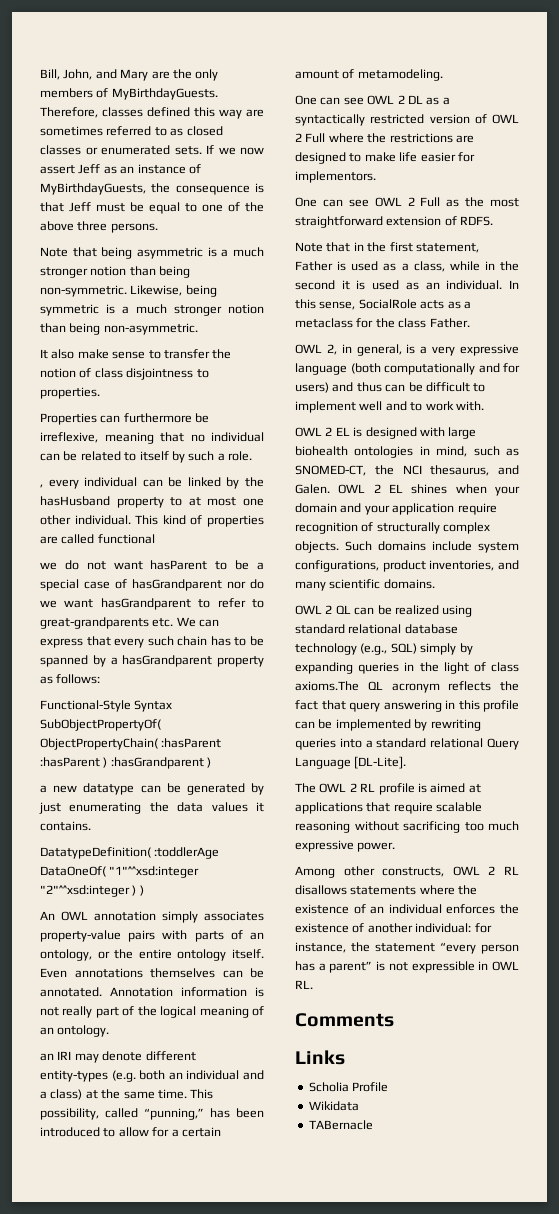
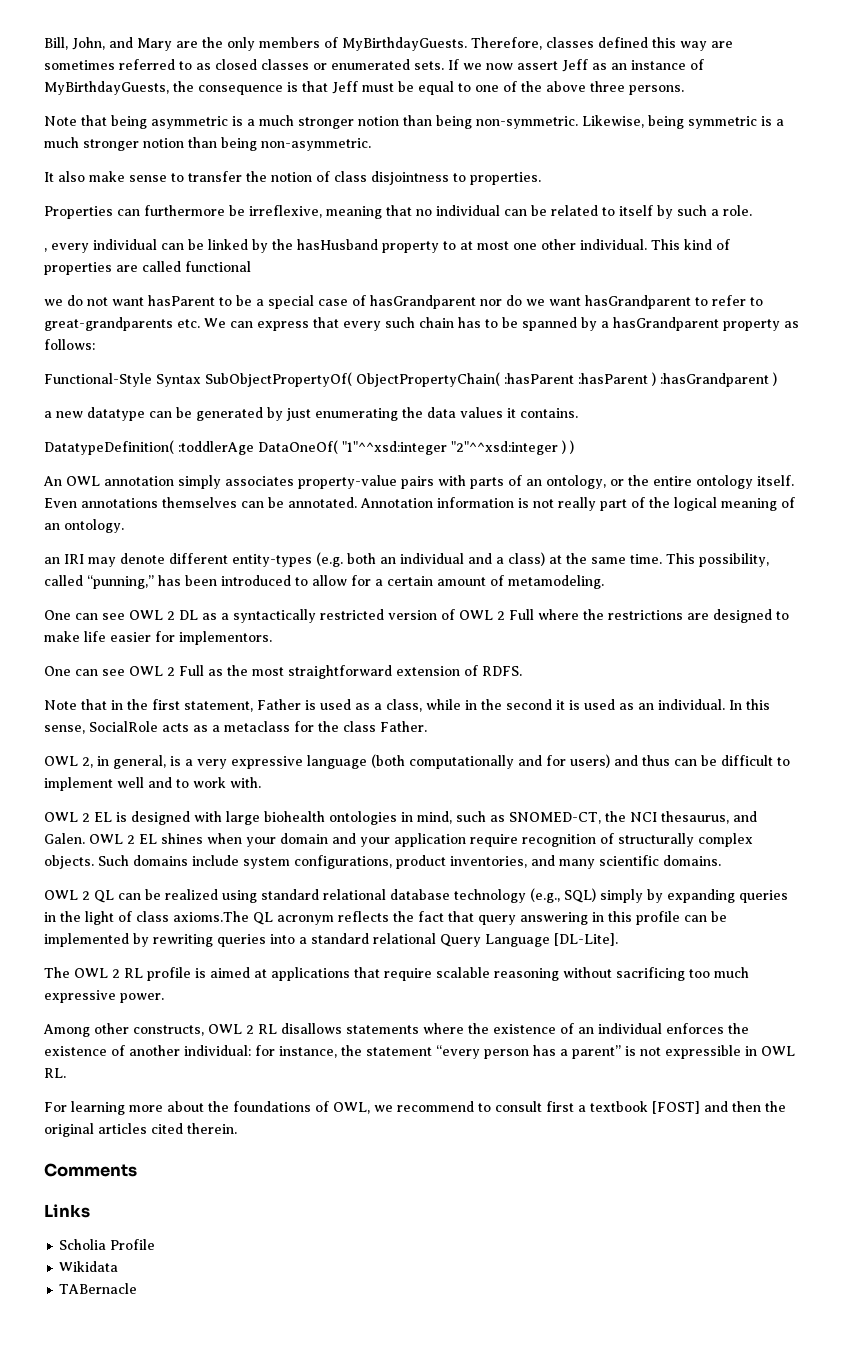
+ For learning more about the foundations of OWL, we recommend to consult first a textbook [FOST] and then the original articles cited therein.

